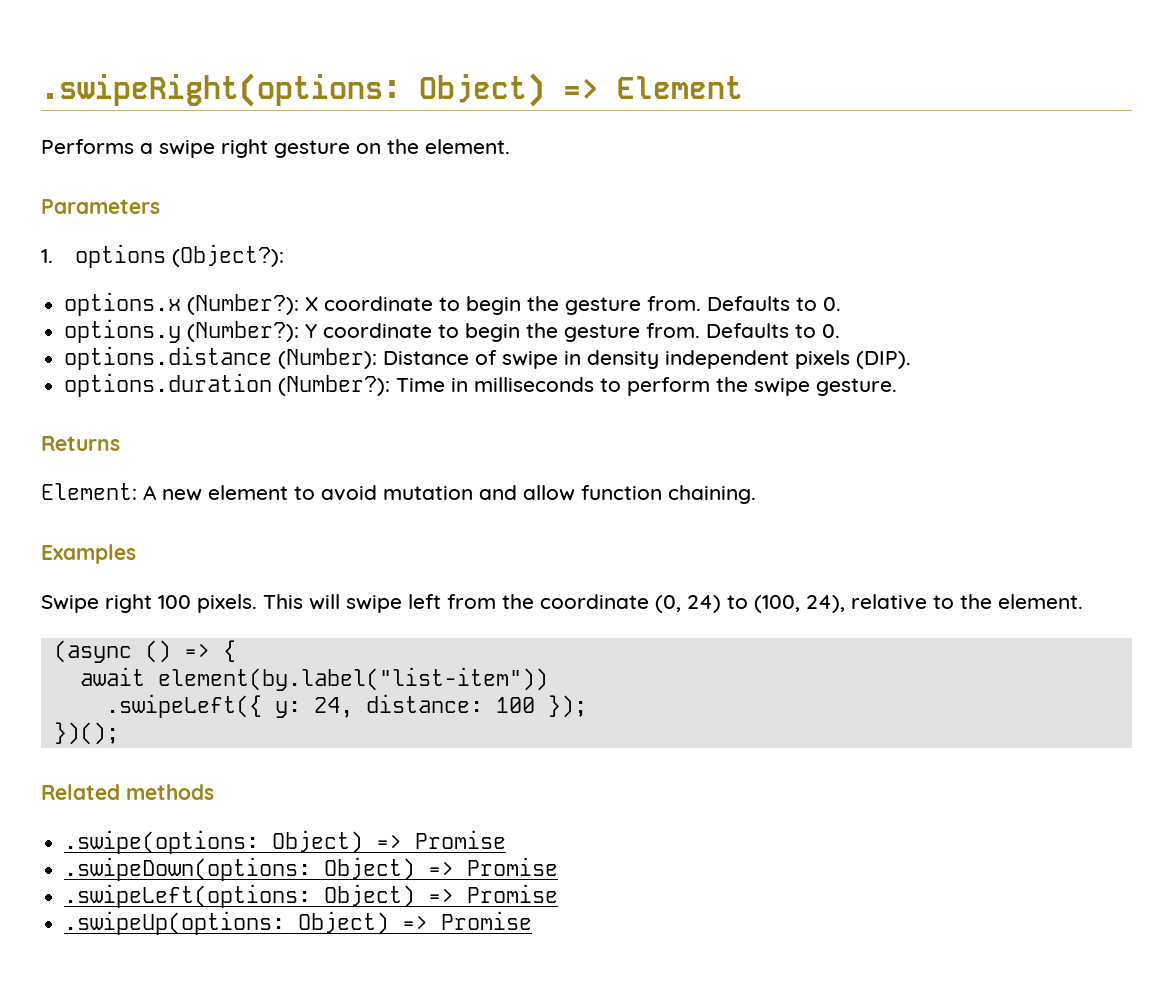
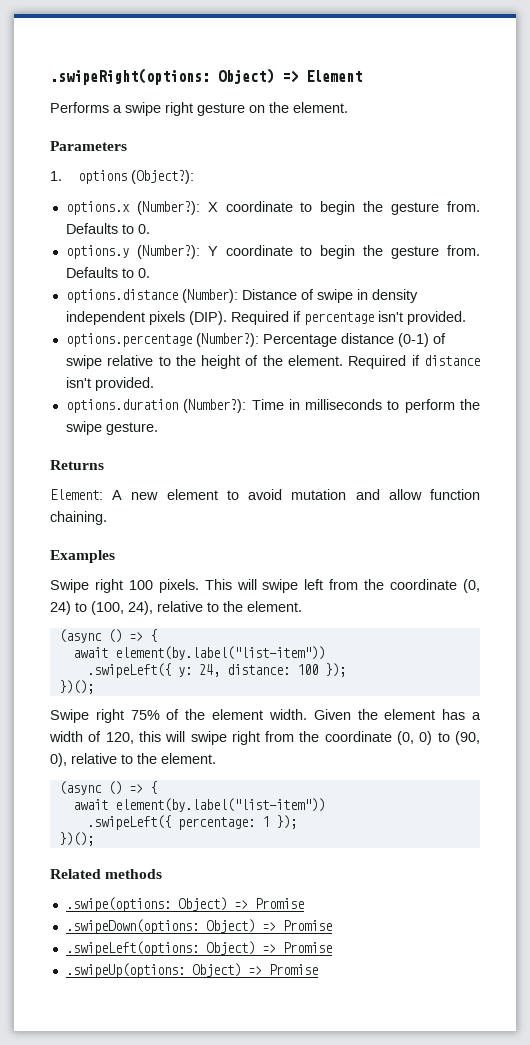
+ Required if percentage isn't provided.
+ options.percentage (Number?): Percentage distance (0-1) of swipe relative to the height of the element. Required if distance isn't provided.
+ Swipe right 75% of the element width. Given the element has a width of 120, this will swipe right from the coordinate (0, 0) to (90, 0), relative to the element.
+ (async () => {
+ await element(by.label("list-item"))
+ .swipeLeft({ percentage: 1 });
+ })();

